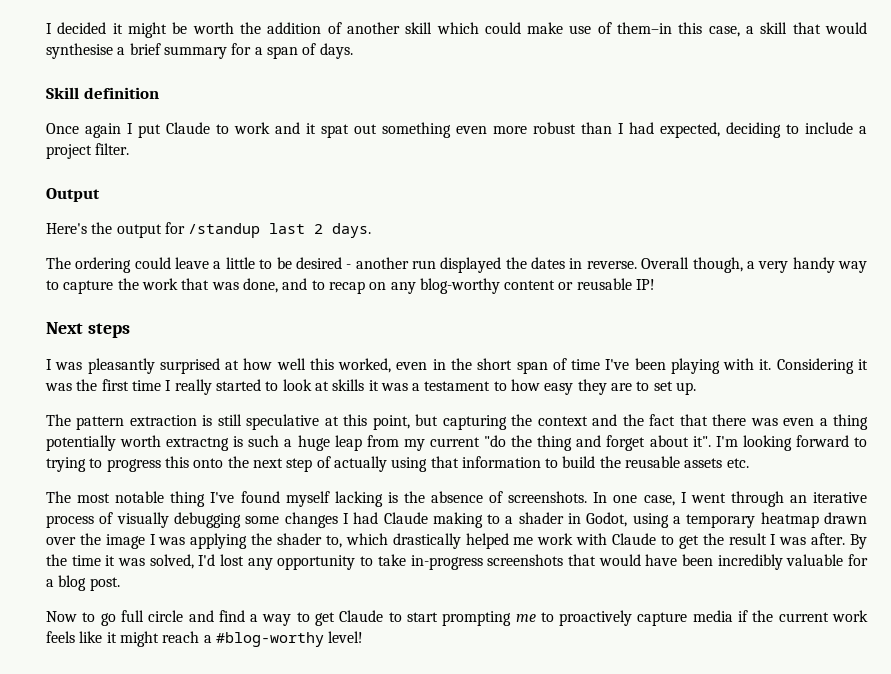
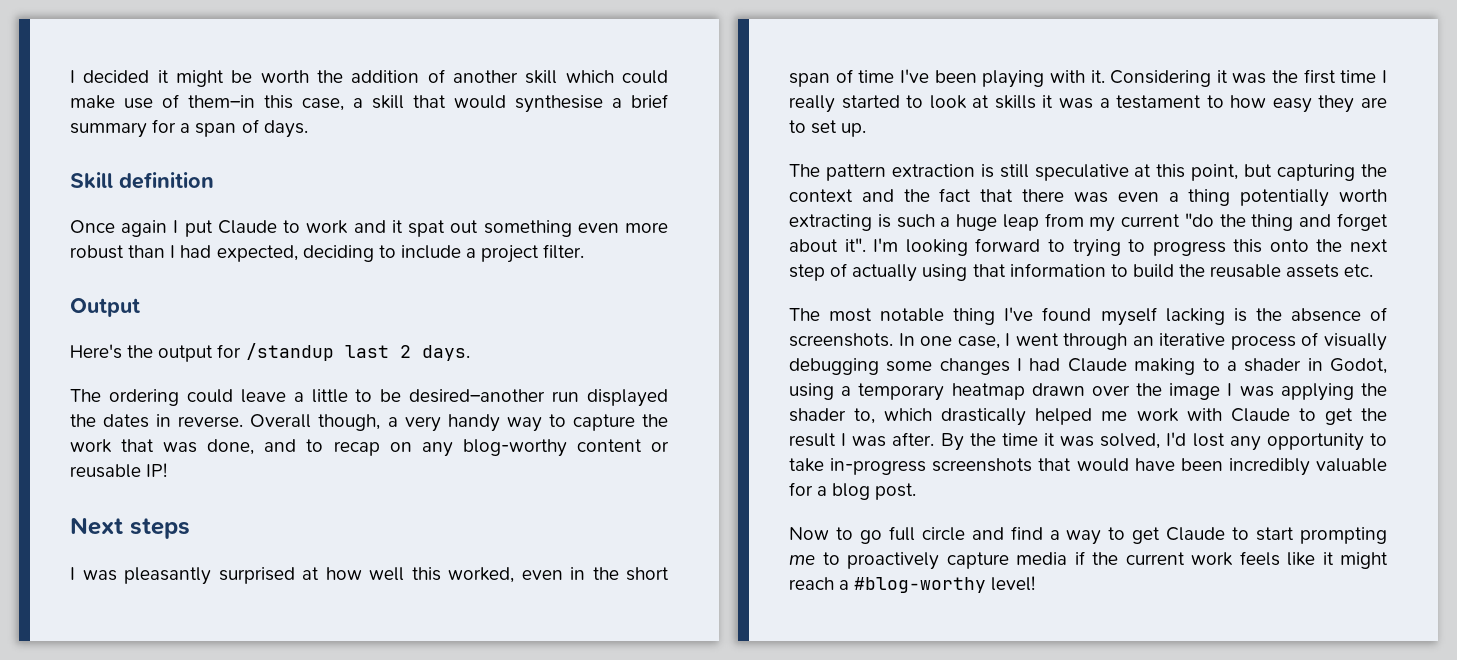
- The ordering could leave a little to be desired - another run displayed the dates in reverse.
+ The ordering could leave a little to be desired–another run displayed the dates in reverse.
- The pattern extraction is still speculative at this point, but capturing the context and the fact that there was even a thing potentially worth extractng is such a huge leap from my current "do the thing and forget about it".
+ The pattern extraction is still speculative at this point, but capturing the context and the fact that there was even a thing potentially worth extracting is such a huge leap from my current "do the thing and forget about it".

